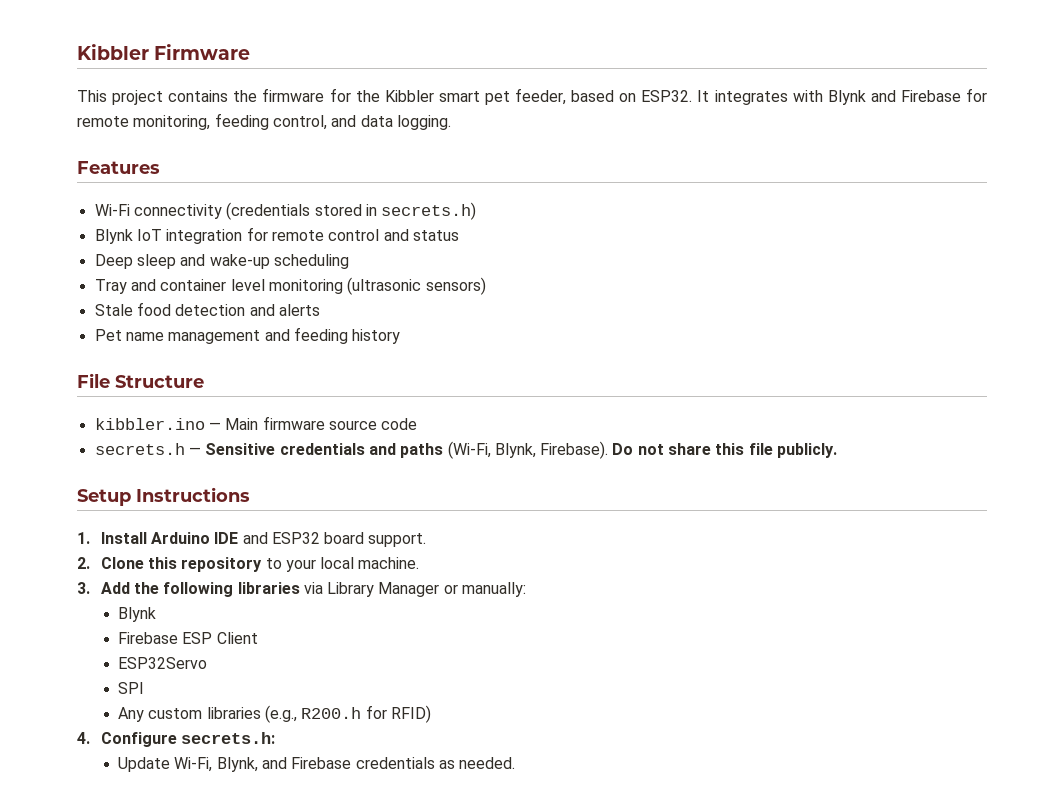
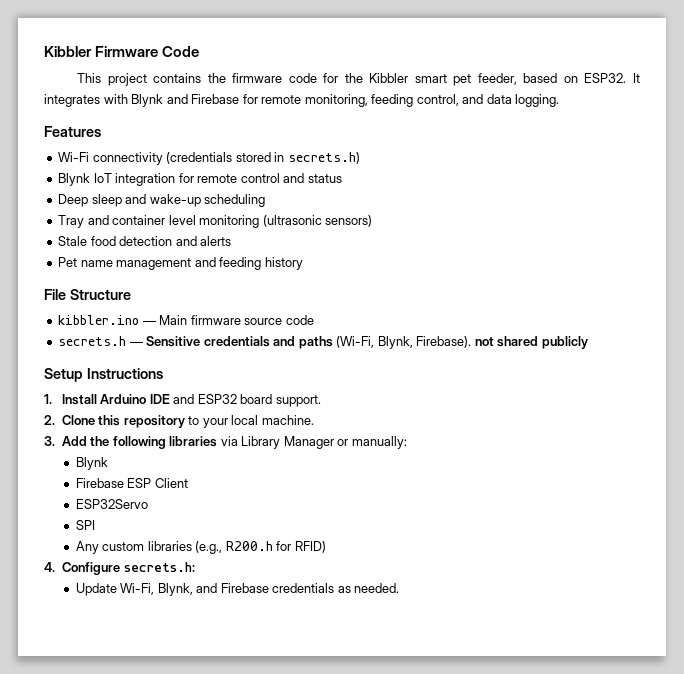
- Kibbler Firmware
+ Kibbler Firmware Code
- This project contains the firmware for the Kibbler smart pet feeder, based on ESP32.
+ This project contains the firmware code for the Kibbler smart pet feeder, based on ESP32.
- secrets.h — Sensitive credentials and paths (Wi-Fi, Blynk, Firebase). Do not share this file publicly.
+ secrets.h — Sensitive credentials and paths (Wi-Fi, Blynk, Firebase). not shared publicly

